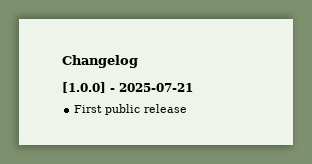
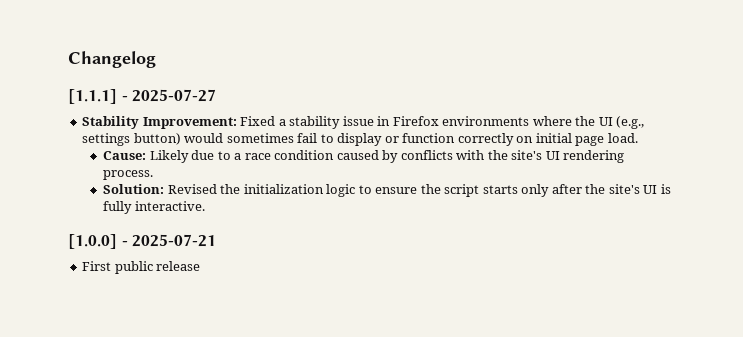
+ [1.1.1] - 2025-07-27
+ Stability Improvement: Fixed a stability issue in Firefox environments where the UI (e.g., settings button) would sometimes fail to display or function correctly on initial page load.
+ Cause: Likely due to a race condition caused by conflicts with the site's UI rendering process.
+ Solution: Revised the initialization logic to ensure the script starts only after the site's UI is fully interactive.

